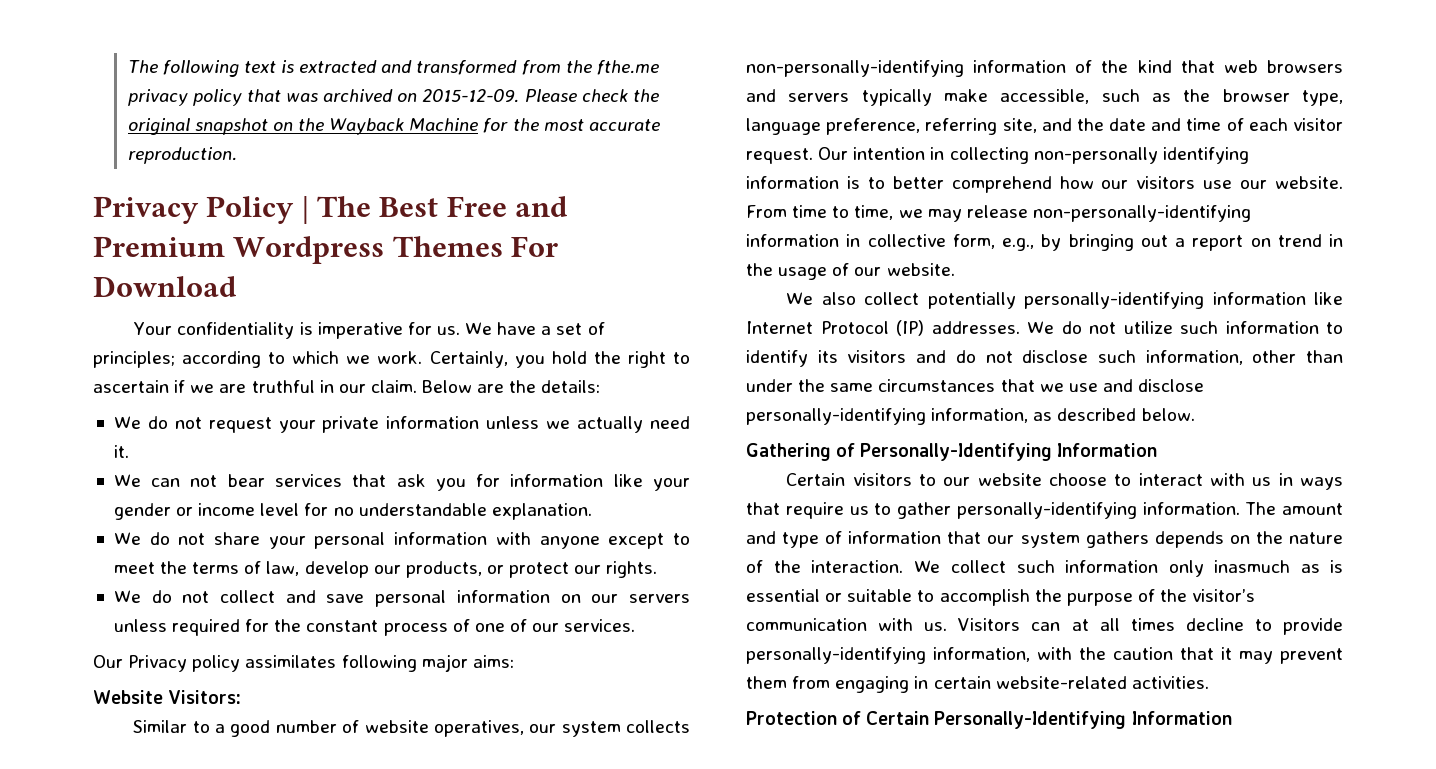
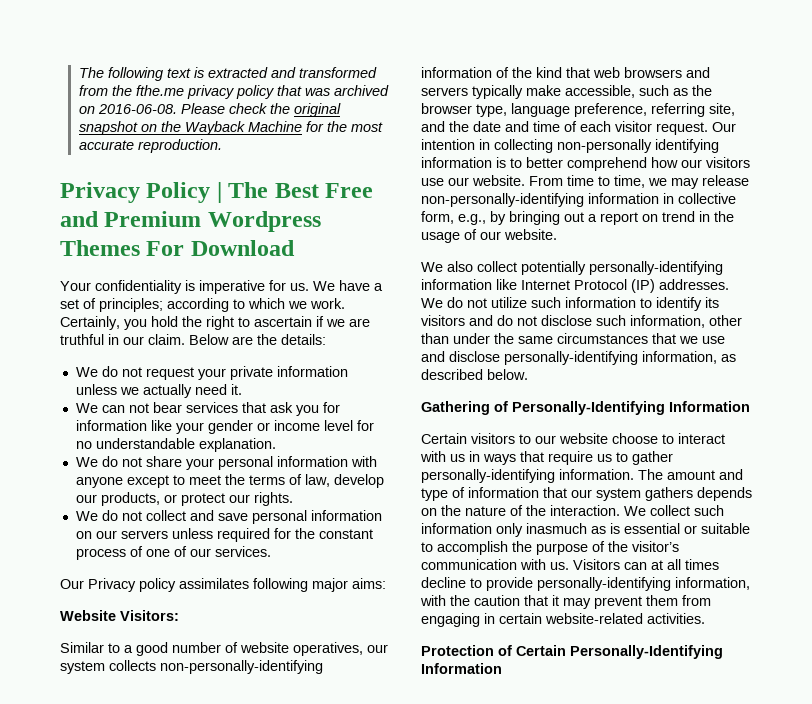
- The following text is extracted and transformed from the fthe.me privacy policy that was archived on 2015-12-09.
+ The following text is extracted and transformed from the fthe.me privacy policy that was archived on 2016-06-08.

